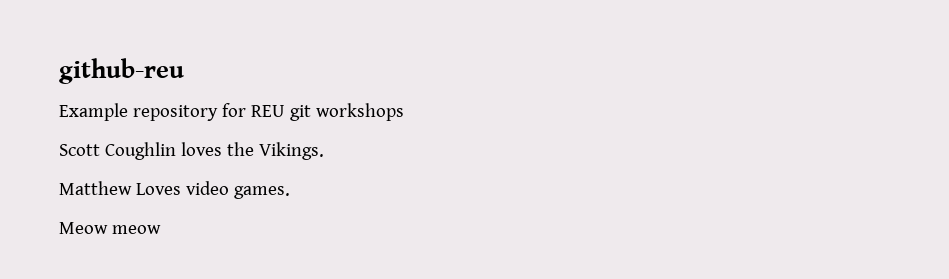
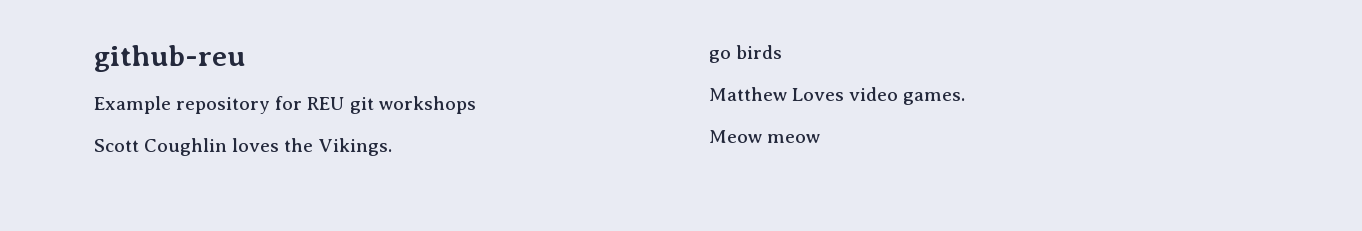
+ go birds

